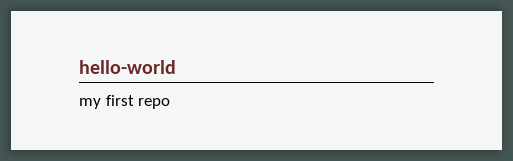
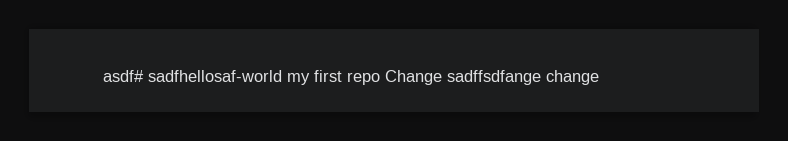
- hello-world
- my first repo
+ asdf# sadfhellosaf-world my first repo Change sadffsdfange change

